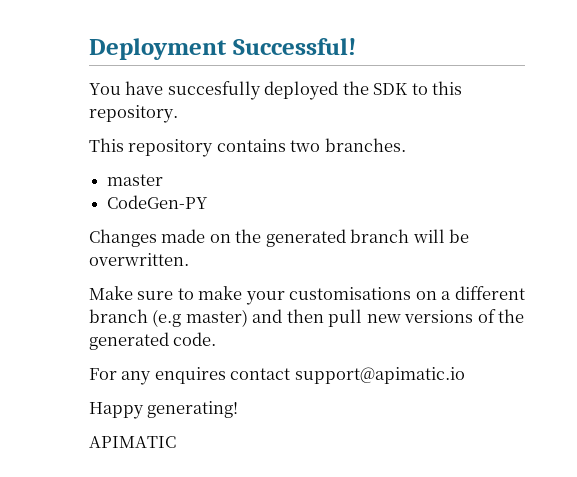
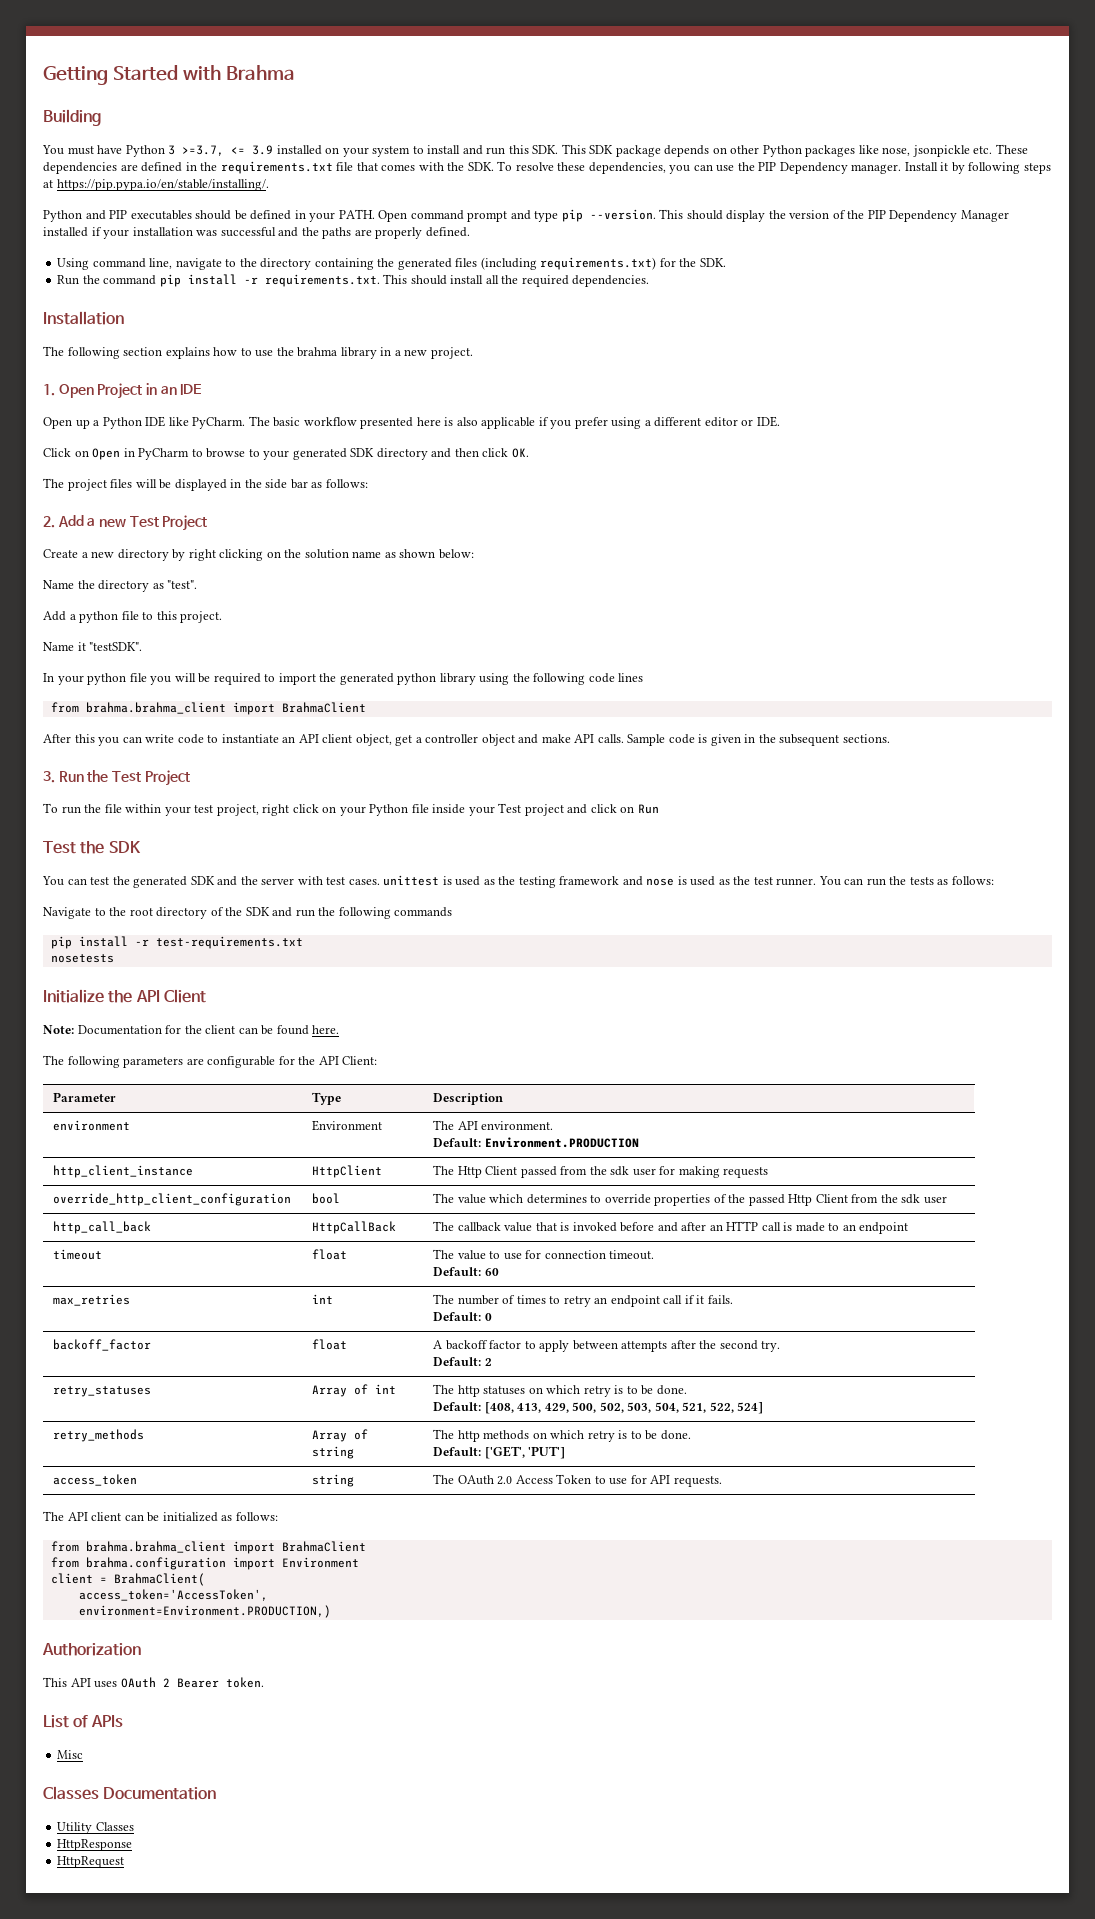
- Deployment Successful!
- You have succesfully deployed the SDK to this repository.
- This repository contains two branches.
- master
- CodeGen-PY
- Changes made on the generated branch will be overwritten.
- Make sure to make your customisations on a different branch (e.g master) and then pull new versions of the generated code.
- For any enquires contact support@apimatic.io
- Happy generating!
- APIMATIC
+ Getting Started with Brahma
+ Building
+ You must have Python 3 >=3.7, <= 3.9 installed on your system to install and run this SDK. This SDK package depends on other Python packages like nose, jsonpickle etc. These dependencies are defined in the requirements.txt file that comes with the SDK. To resolve these dependencies, you can use the PIP Dependency manager. Install it by following steps at https://pip.pypa.io/en/stable/installing/.
+ Python and PIP executables should be defined in your PATH. Open command prompt and type pip --version. This should display the version of the PIP Dependency Manager installed if your installation was successful and the paths are properly defined.
+ Using command line, navigate to the directory containing the generated files (including requirements.txt) for the SDK.
+ Run the command pip install -r requirements.txt. This should install all the required dependencies.
+ Installation
+ The following section explains how to use the brahma library in a new project.
+ 1. Open Project in an IDE
+ Open up a Python IDE like PyCharm. The basic workflow presented here is also applicable if you prefer using a different editor or IDE.
+ Click on Open in PyCharm to browse to your generated SDK directory and then click OK.
+ The project files will be displayed in the side bar as follows:
+ 2. Add a new Test Project
+ Create a new directory by right clicking on the solution name as shown below:
+ Name the directory as "test".
+ Add a python file to this project.
+ Name it "testSDK".
+ In your python file you will be required to import the generated python library using the following code lines
+ from brahma.brahma_client import BrahmaClient
+ After this you can write code to instantiate an API client object, get a controller object and make API calls. Sample code is given in the subsequent sections.
+ 3. Run the Test Project
+ To run the file within your test project, right click on your Python file inside your Test project and click on Run
+ Test the SDK
+ You can test the generated SDK and the server with test cases. unittest is used as the testing framework and nose is used as the test runner. You can run the tests as follows:
+ Navigate to the root directory of the SDK and run the following commands
+ pip install -r test-requirements.txt
+ nosetests
+ Initialize the API Client
+ Note: Documentation for the client can be found here.
+ The following parameters are configurable for the API Client:
+ Parameter | Type | Description
+ environment | Environment | The API environment.
+ Default: Environment.PRODUCTION
+ http_client_instance | HttpClient | The Http Client passed from the sdk user for making requests
+ override_http_client_configuration | bool | The value which determines to override properties of the passed Http Client from the sdk user
+ http_call_back | HttpCallBack | The callback value that is invoked before and after an HTTP call is made to an endpoint
+ timeout | float | The value to use for connection timeout.
+ Default: 60
+ max_retries | int | The number of times to retry an endpoint call if it fails.
+ Default: 0
+ backoff_factor | float | A backoff factor to apply between attempts after the second try.
+ Default: 2
+ retry_statuses | Array of int | The http statuses on which retry is to be done.
+ Default: [408, 413, 429, 500, 502, 503, 504, 521, 522, 524]
+ retry_methods | Array of string | The http methods on which retry is to be done.
+ Default: ['GET', 'PUT']
+ access_token | string | The OAuth 2.0 Access Token to use for API requests.
+ The API client can be initialized as follows:
+ from brahma.brahma_client import BrahmaClient
+ from brahma.configuration import Environment
+ client = BrahmaClient(
+ access_token='AccessToken',
+ environment=Environment.PRODUCTION,)
+ Authorization
+ This API uses OAuth 2 Bearer token.
+ List of APIs
+ Misc
+ Classes Documentation
+ Utility Classes
+ HttpResponse
+ HttpRequest

